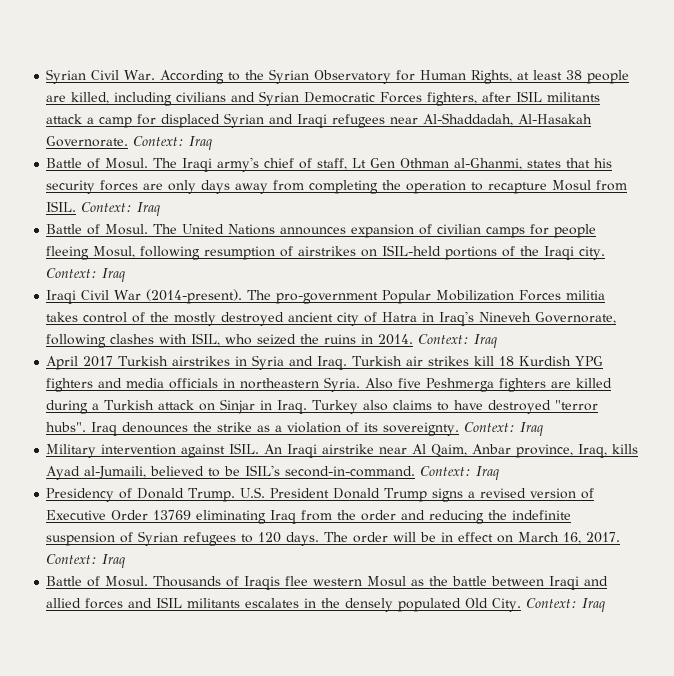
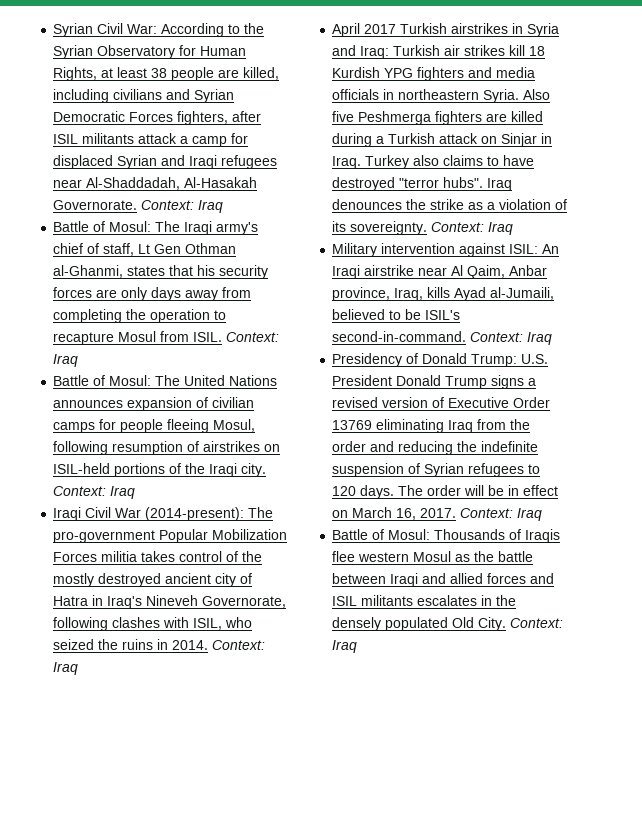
- Syrian Civil War. According to the Syrian Observatory for Human Rights, at least 38 people are killed, including civilians and Syrian Democratic Forces fighters, after ISIL militants attack a camp for displaced Syrian and Iraqi refugees near Al-Shaddadah, Al-Hasakah Governorate.
+ Syrian Civil War: According to the Syrian Observatory for Human Rights, at least 38 people are killed, including civilians and Syrian Democratic Forces fighters, after ISIL militants attack a camp for displaced Syrian and Iraqi refugees near Al-Shaddadah, Al-Hasakah Governorate.
- Battle of Mosul. The Iraqi army's chief of staff, Lt Gen Othman al-Ghanmi, states that his security forces are only days away from completing the operation to recapture Mosul from ISIL.
+ Battle of Mosul: The Iraqi army's chief of staff, Lt Gen Othman al-Ghanmi, states that his security forces are only days away from completing the operation to recapture Mosul from ISIL.
- Battle of Mosul. The United Nations announces expansion of civilian camps for people fleeing Mosul, following resumption of airstrikes on ISIL-held portions of the Iraqi city.
+ Battle of Mosul: The United Nations announces expansion of civilian camps for people fleeing Mosul, following resumption of airstrikes on ISIL-held portions of the Iraqi city.
- Iraqi Civil War (2014-present). The pro-government Popular Mobilization Forces militia takes control of the mostly destroyed ancient city of Hatra in Iraq's Nineveh Governorate, following clashes with ISIL, who seized the ruins in 2014.
+ Iraqi Civil War (2014-present): The pro-government Popular Mobilization Forces militia takes control of the mostly destroyed ancient city of Hatra in Iraq's Nineveh Governorate, following clashes with ISIL, who seized the ruins in 2014.
- April 2017 Turkish airstrikes in Syria and Iraq. Turkish air strikes kill 18 Kurdish YPG fighters and media officials in northeastern Syria.
+ April 2017 Turkish airstrikes in Syria and Iraq: Turkish air strikes kill 18 Kurdish YPG fighters and media officials in northeastern Syria.
- Military intervention against ISIL. An Iraqi airstrike near Al Qaim, Anbar province, Iraq, kills Ayad al-Jumaili, believed to be ISIL's second-in-command.
+ Military intervention against ISIL: An Iraqi airstrike near Al Qaim, Anbar province, Iraq, kills Ayad al-Jumaili, believed to be ISIL's second-in-command.
- Presidency of Donald Trump. U.S. President Donald Trump signs a revised version of Executive Order 13769 eliminating Iraq from the order and reducing the indefinite suspension of Syrian refugees to 120 days.
+ Presidency of Donald Trump: U.S. President Donald Trump signs a revised version of Executive Order 13769 eliminating Iraq from the order and reducing the indefinite suspension of Syrian refugees to 120 days.
- Battle of Mosul. Thousands of Iraqis flee western Mosul as the battle between Iraqi and allied forces and ISIL militants escalates in the densely populated Old City.
+ Battle of Mosul: Thousands of Iraqis flee western Mosul as the battle between Iraqi and allied forces and ISIL militants escalates in the densely populated Old City.

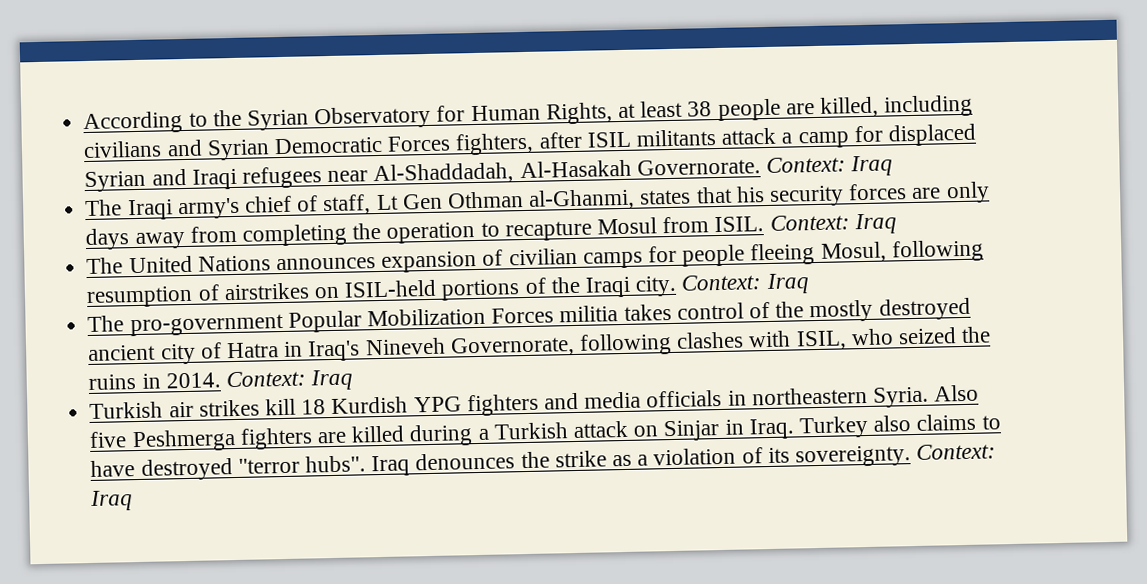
- Syrian Civil War: According to the Syrian Observatory for Human Rights, at least 38 people are killed, including civilians and Syrian Democratic Forces fighters, after ISIL militants attack a camp for displaced Syrian and Iraqi refugees near Al-Shaddadah, Al-Hasakah Governorate.
+ According to the Syrian Observatory for Human Rights, at least 38 people are killed, including civilians and Syrian Democratic Forces fighters, after ISIL militants attack a camp for displaced Syrian and Iraqi refugees near Al-Shaddadah, Al-Hasakah Governorate.
- Battle of Mosul: The Iraqi army's chief of staff, Lt Gen Othman al-Ghanmi, states that his security forces are only days away from completing the operation to recapture Mosul from ISIL.
+ The Iraqi army's chief of staff, Lt Gen Othman al-Ghanmi, states that his security forces are only days away from completing the operation to recapture Mosul from ISIL.
- Battle of Mosul: The United Nations announces expansion of civilian camps for people fleeing Mosul, following resumption of airstrikes on ISIL-held portions of the Iraqi city.
+ The United Nations announces expansion of civilian camps for people fleeing Mosul, following resumption of airstrikes on ISIL-held portions of the Iraqi city.
- Iraqi Civil War (2014-present): The pro-government Popular Mobilization Forces militia takes control of the mostly destroyed ancient city of Hatra in Iraq's Nineveh Governorate, following clashes with ISIL, who seized the ruins in 2014.
+ The pro-government Popular Mobilization Forces militia takes control of the mostly destroyed ancient city of Hatra in Iraq's Nineveh Governorate, following clashes with ISIL, who seized the ruins in 2014.
- April 2017 Turkish airstrikes in Syria and Iraq: Turkish air strikes kill 18 Kurdish YPG fighters and media officials in northeastern Syria.
+ Turkish air strikes kill 18 Kurdish YPG fighters and media officials in northeastern Syria.
- Military intervention against ISIL: An Iraqi airstrike near Al Qaim, Anbar province, Iraq, kills Ayad al-Jumaili, believed to be ISIL's second-in-command. Context: Iraq
- Presidency of Donald Trump: U.S. President Donald Trump signs a revised version of Executive Order 13769 eliminating Iraq from the order and reducing the indefinite suspension of Syrian refugees to 120 days. The order will be in effect on March 16, 2017. Context: Iraq
- Battle of Mosul: Thousands of Iraqis flee western Mosul as the battle between Iraqi and allied forces and ISIL militants escalates in the densely populated Old City. Context: Iraq

